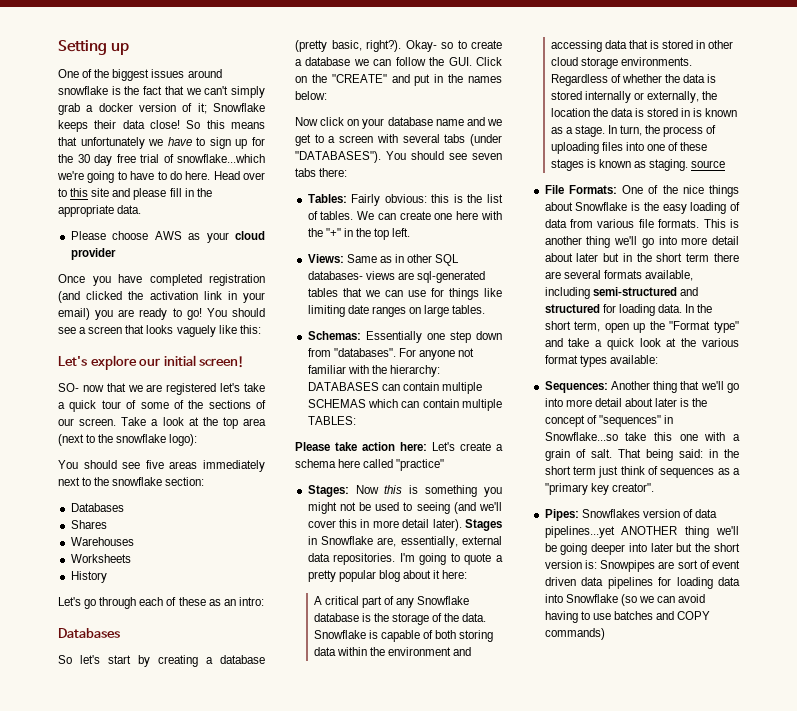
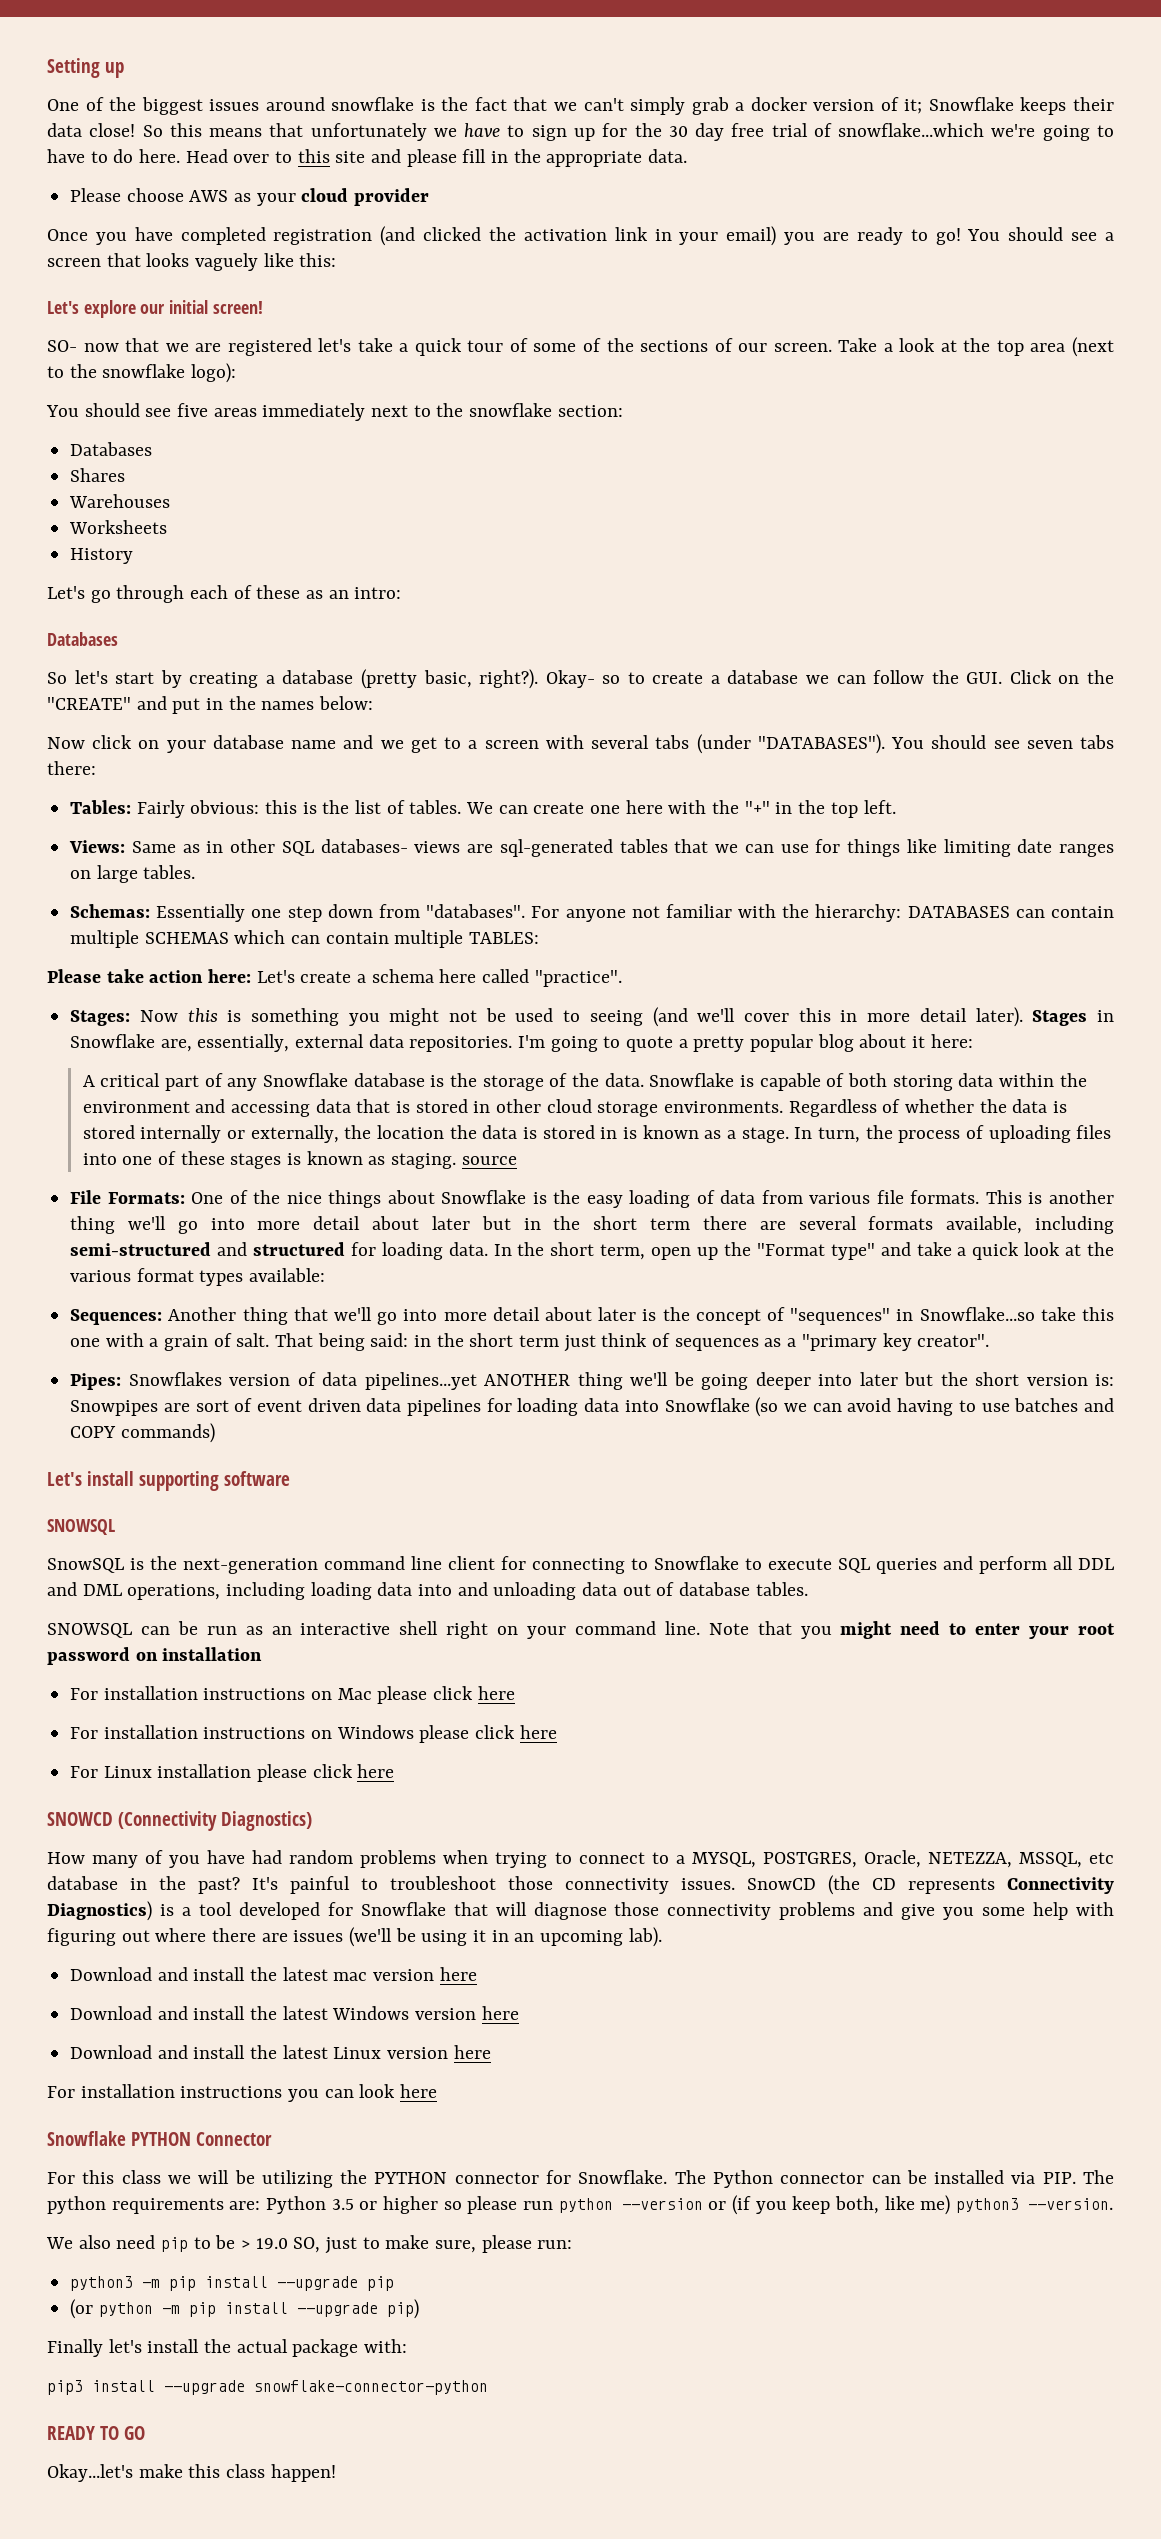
- Please take action here: Let's create a schema here called "practice"
+ Please take action here: Let's create a schema here called "practice".
+ Let's install supporting software
+ SNOWSQL
+ SnowSQL is the next-generation command line client for connecting to Snowflake to execute SQL queries and perform all DDL and DML operations, including loading data into and unloading data out of database tables.
+ SNOWSQL can be run as an interactive shell right on your command line. Note that you might need to enter your root password on installation
+ For installation instructions on Mac please click here
+ For installation instructions on Windows please click here
+ For Linux installation please click here
+ SNOWCD (Connectivity Diagnostics)
+ How many of you have had random problems when trying to connect to a MYSQL, POSTGRES, Oracle, NETEZZA, MSSQL, etc database in the past? It's painful to troubleshoot those connectivity issues. SnowCD (the CD represents Connectivity Diagnostics) is a tool developed for Snowflake that will diagnose those connectivity problems and give you some help with figuring out where there are issues (we'll be using it in an upcoming lab).
+ Download and install the latest mac version here
+ Download and install the latest Windows version here
+ Download and install the latest Linux version here
+ For installation instructions you can look here
+ Snowflake PYTHON Connector
+ For this class we will be utilizing the PYTHON connector for Snowflake. The Python connector can be installed via PIP. The python requirements are: Python 3.5 or higher so please run python --version or (if you keep both, like me) python3 --version.
+ We also need pip to be > 19.0 SO, just to make sure, please run:
+ python3 -m pip install --upgrade pip
+ (or python -m pip install --upgrade pip)
+ Finally let's install the actual package with:
+ pip3 install --upgrade snowflake-connector-python
+ READY TO GO
+ Okay...let's make this class happen!

